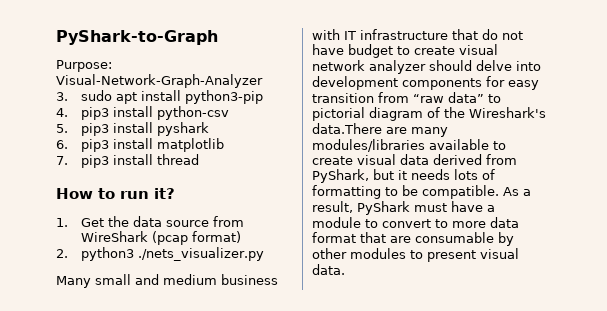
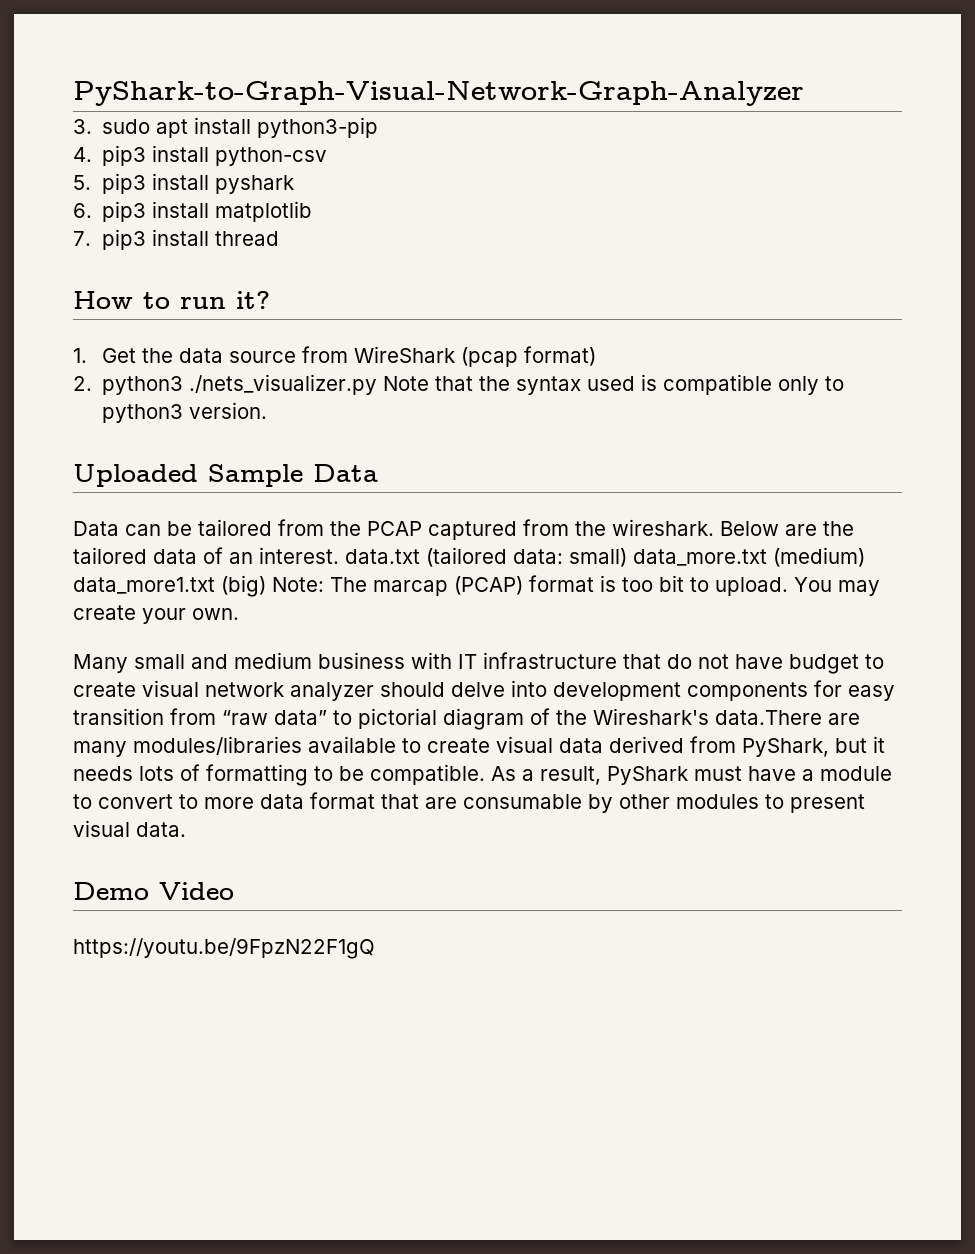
- PyShark-to-Graph
- Purpose: Visual-Network-Graph-Analyzer
+ PyShark-to-Graph-Visual-Network-Graph-Analyzer
- 2. python3 ./nets_visualizer.py
+ 2. python3 ./nets_visualizer.py Note that the syntax used is compatible only to python3 version.
+ Uploaded Sample Data
+ Data can be tailored from the PCAP captured from the wireshark. Below are the tailored data of an interest. data.txt (tailored data: small) data_more.txt (medium) data_more1.txt (big) Note: The marcap (PCAP) format is too bit to upload. You may create your own.
+ Demo Video
+ https://youtu.be/9FpzN22F1gQ

